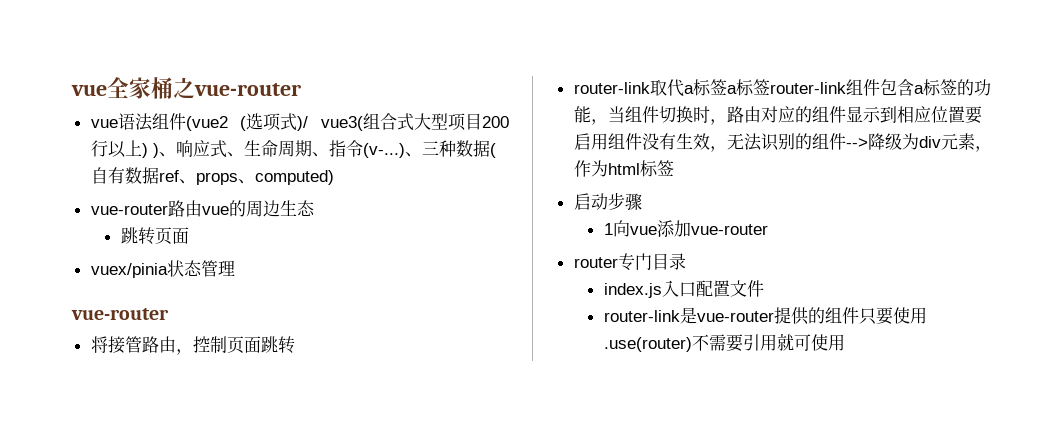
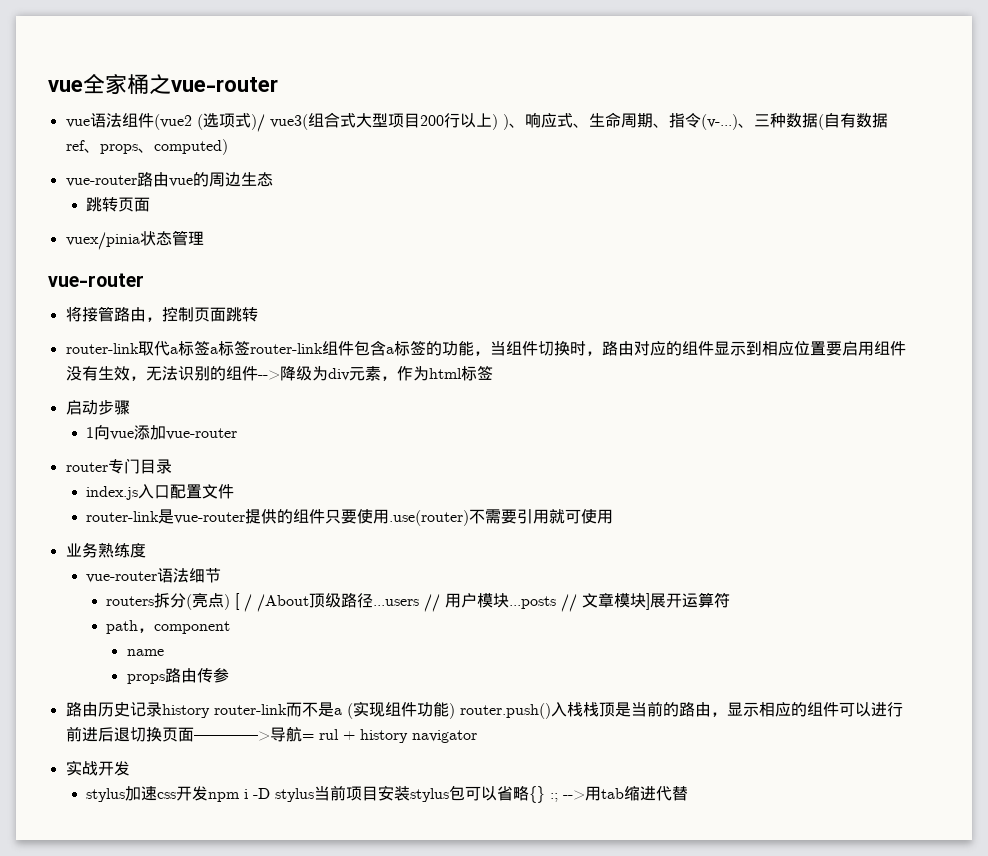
+ 业务熟练度
+ vue-router语法细节
+ routers拆分(亮点) [ / /About顶级路径...users // 用户模块...posts // 文章模块]展开运算符
+ path，component
+ name
+ props路由传参
+ 路由历史记录history router-link而不是a (实现组件功能) router.push()入栈栈顶是当前的路由，显示相应的组件可以进行前进后退切换页面————>导航= rul + history navigator
+ 实战开发
+ stylus加速css开发npm i -D stylus当前项目安装stylus包可以省略{} :; -->用tab缩进代替

